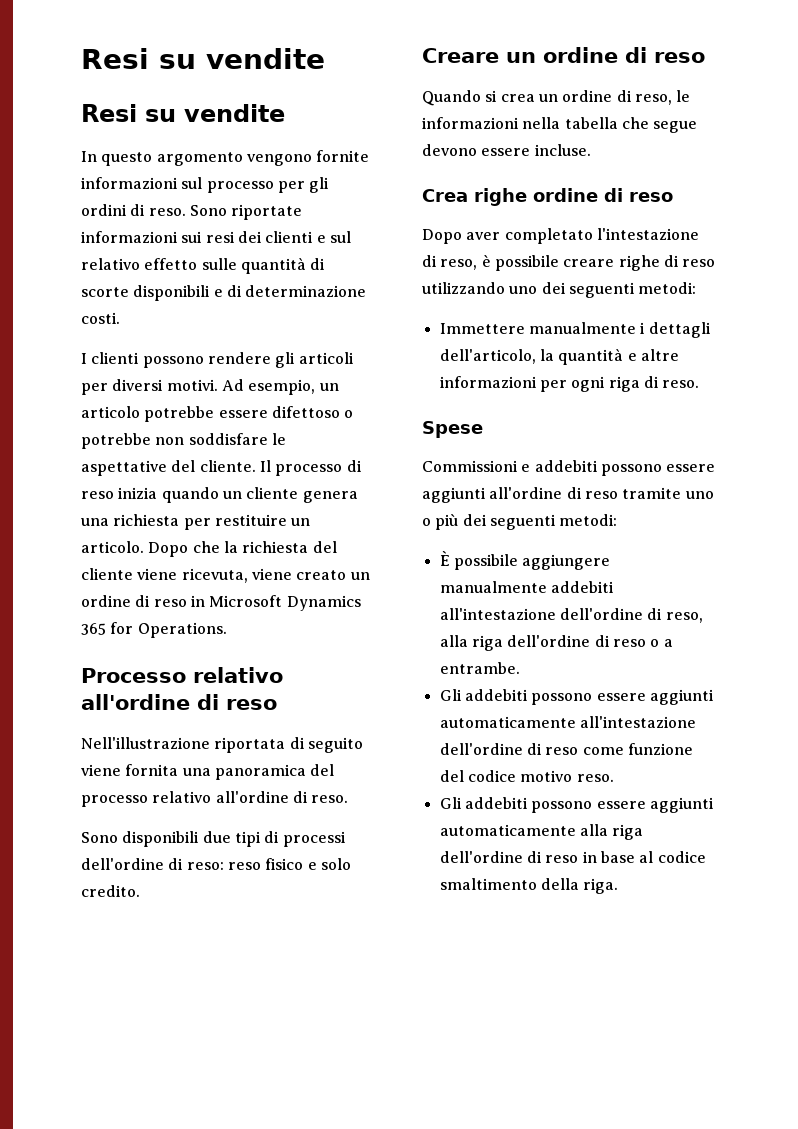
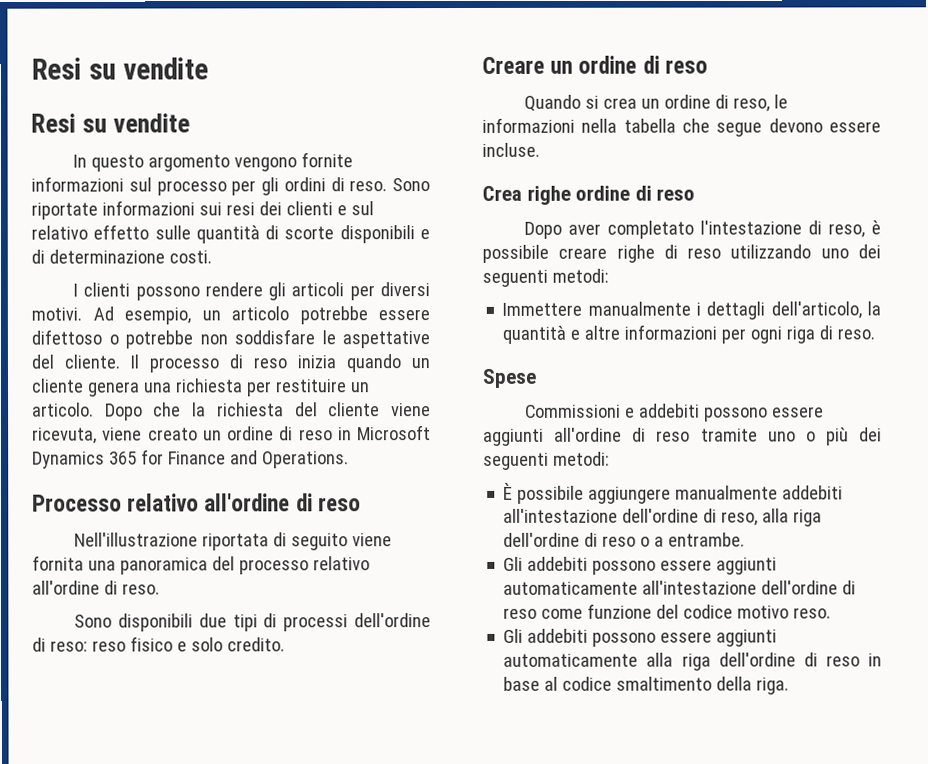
- Dopo che la richiesta del cliente viene ricevuta, viene creato un ordine di reso in Microsoft Dynamics 365 for Operations.
+ Dopo che la richiesta del cliente viene ricevuta, viene creato un ordine di reso in Microsoft Dynamics 365 for Finance and Operations.

